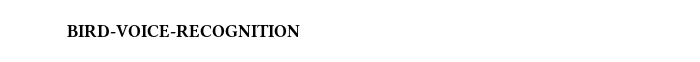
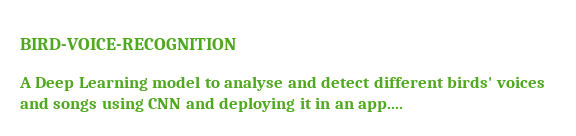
+ A Deep Learning model to analyse and detect different birds' voices and songs using CNN and deploying it in an app....

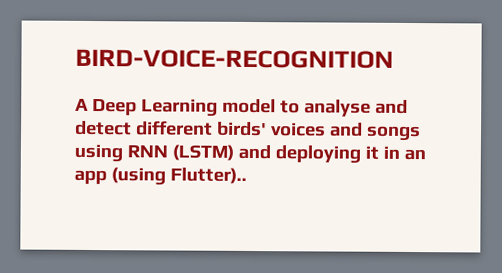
- A Deep Learning model to analyse and detect different birds' voices and songs using CNN and deploying it in an app....
+ A Deep Learning model to analyse and detect different birds' voices and songs using RNN (LSTM) and deploying it in an app (using Flutter)..

